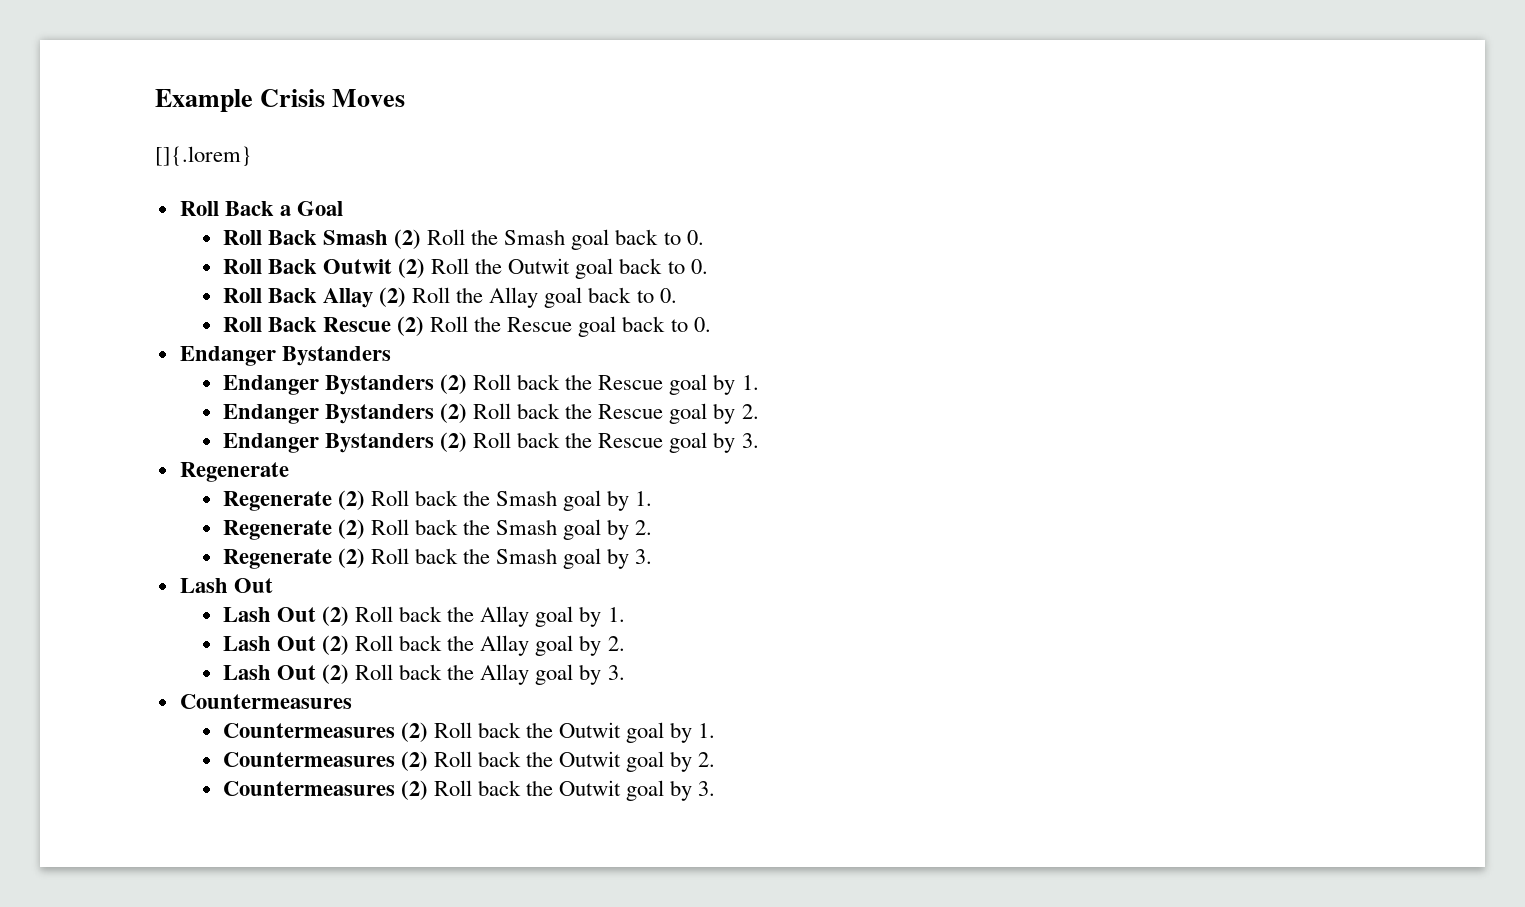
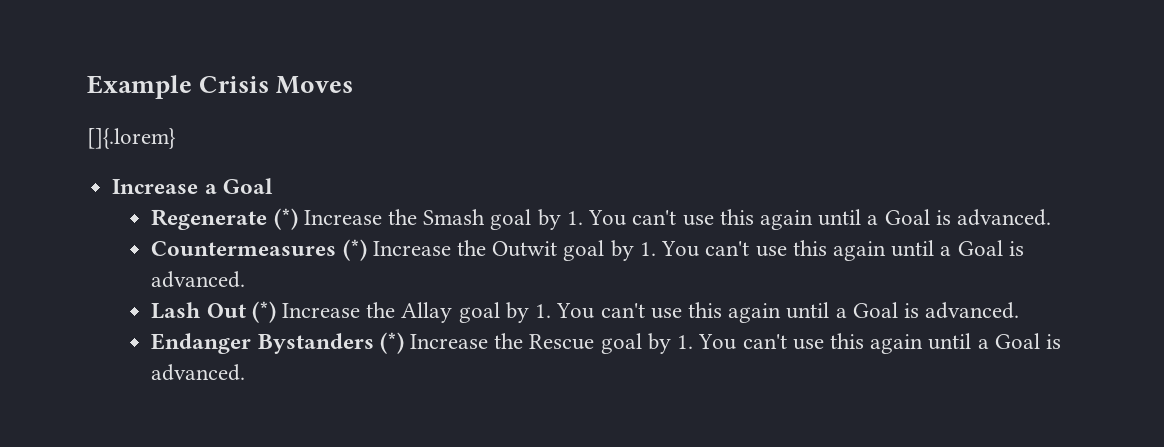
- Roll Back a Goal
+ Increase a Goal
- Roll Back Smash (2) Roll the Smash goal back to 0.
- Roll Back Outwit (2) Roll the Outwit goal back to 0.
- Roll Back Allay (2) Roll the Allay goal back to 0.
- Roll Back Rescue (2) Roll the Rescue goal back to 0.
- Endanger Bystanders
- Endanger Bystanders (2) Roll back the Rescue goal by 1.
- Endanger Bystanders (2) Roll back the Rescue goal by 2.
- Endanger Bystanders (2) Roll back the Rescue goal by 3.
- Regenerate
- Regenerate (2) Roll back the Smash goal by 1.
- Regenerate (2) Roll back the Smash goal by 2.
- Regenerate (2) Roll back the Smash goal by 3.
- Lash Out
- Lash Out (2) Roll back the Allay goal by 1.
- Lash Out (2) Roll back the Allay goal by 2.
- Lash Out (2) Roll back the Allay goal by 3.
- Countermeasures
- Countermeasures (2) Roll back the Outwit goal by 1.
- Countermeasures (2) Roll back the Outwit goal by 2.
- Countermeasures (2) Roll back the Outwit goal by 3.
+ Regenerate (*) Increase the Smash goal by 1. You can't use this again until a Goal is advanced.
+ Countermeasures (*) Increase the Outwit goal by 1. You can't use this again until a Goal is advanced.
+ Lash Out (*) Increase the Allay goal by 1. You can't use this again until a Goal is advanced.
+ Endanger Bystanders (*) Increase the Rescue goal by 1. You can't use this again until a Goal is advanced.

